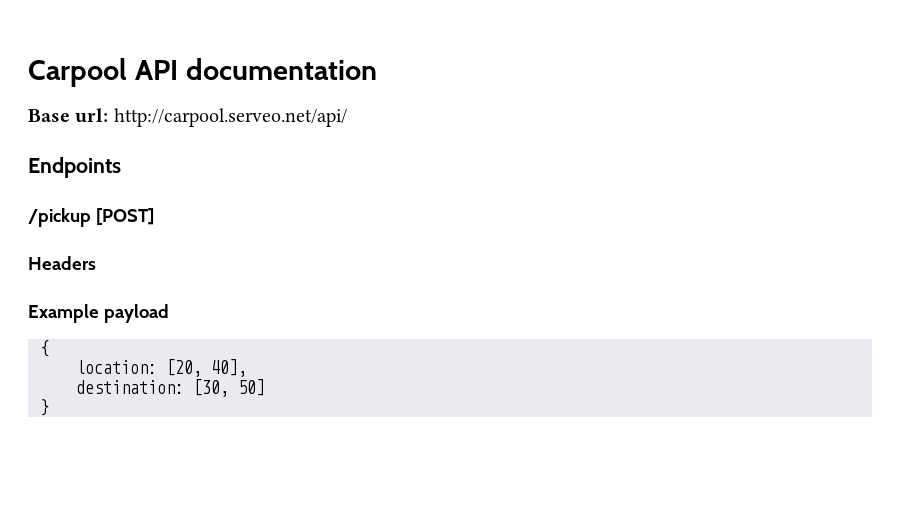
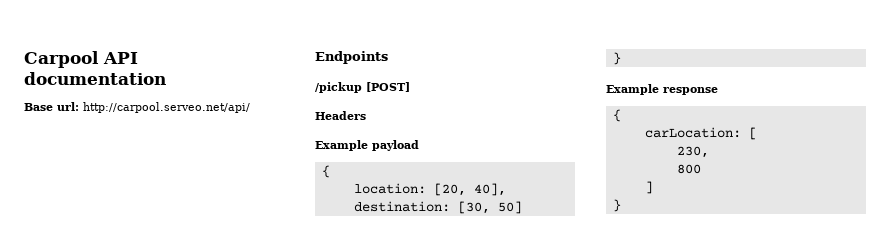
+ Example response
+ {
+ carLocation: [
+ 230,
+ 800
+ ]
+ }

